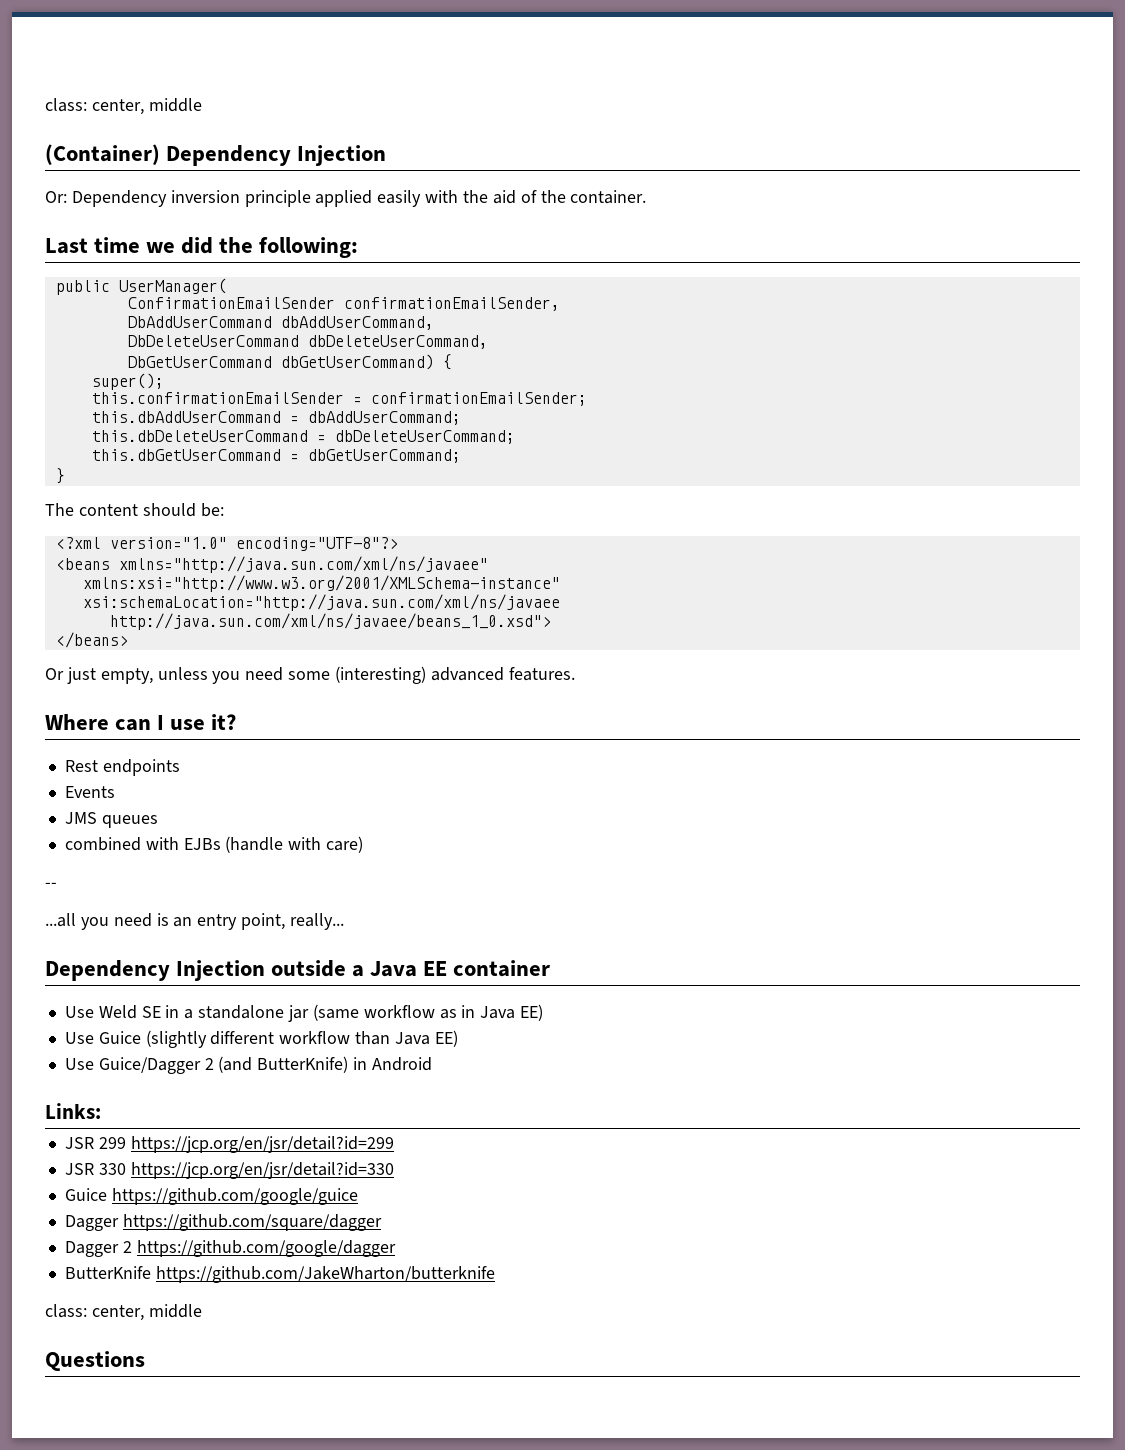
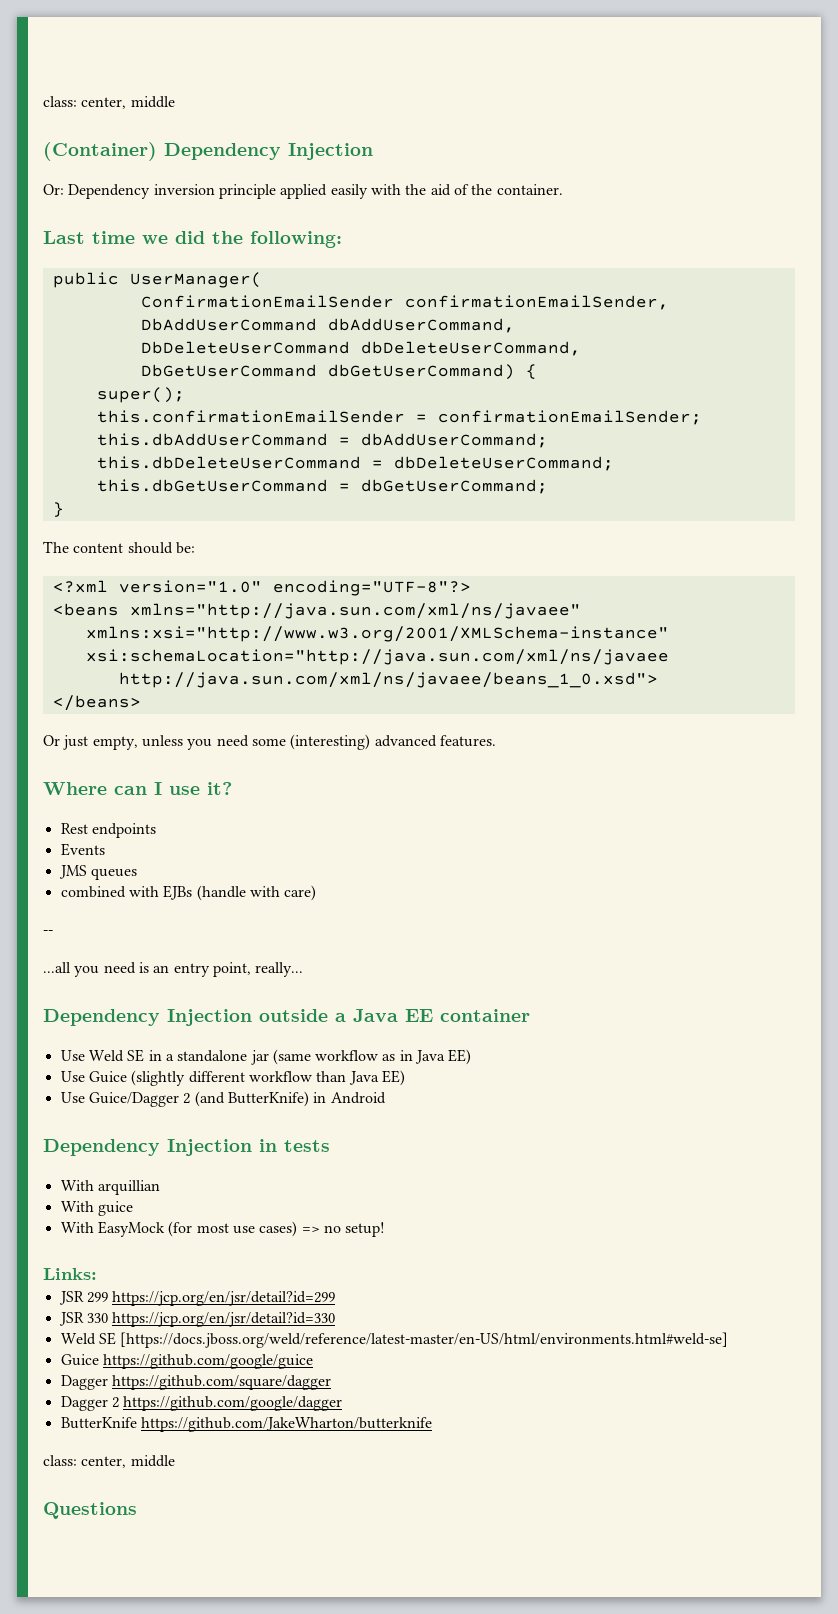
+ Dependency Injection in tests
+ With arquillian
+ With guice
+ With EasyMock (for most use cases) => no setup!
+ Weld SE [https://docs.jboss.org/weld/reference/latest-master/en-US/html/environments.html#weld-se]

